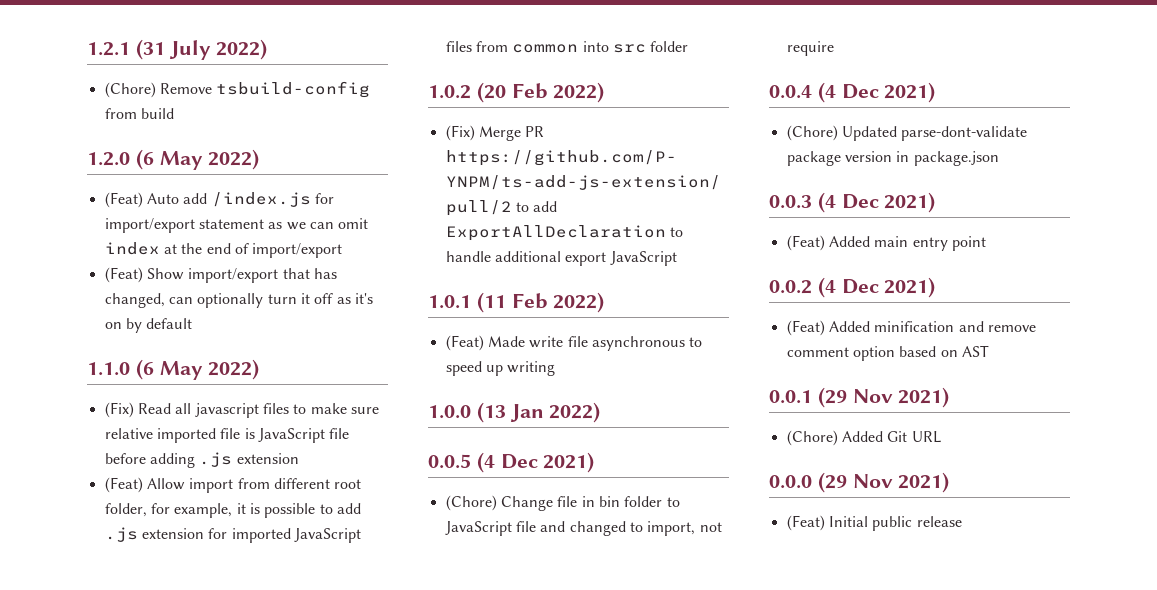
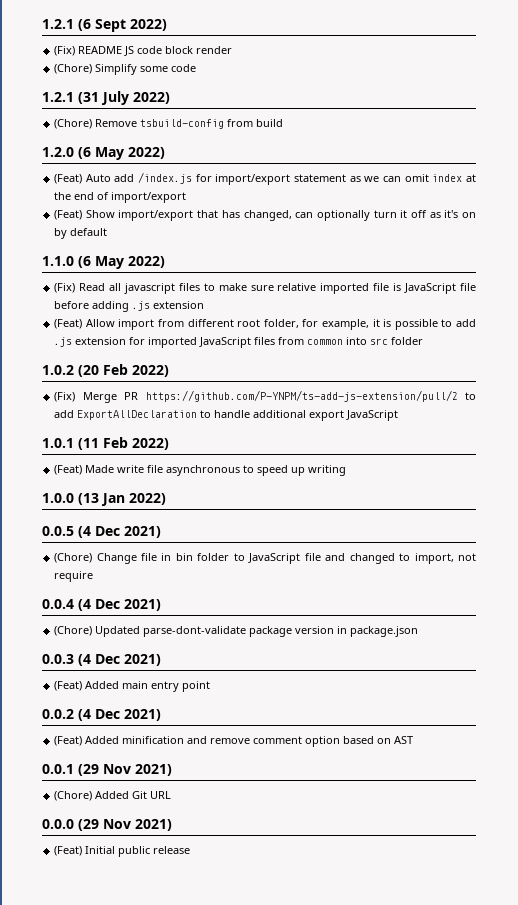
+ 1.2.1 (6 Sept 2022)
+ (Fix) README JS code block render
+ (Chore) Simplify some code

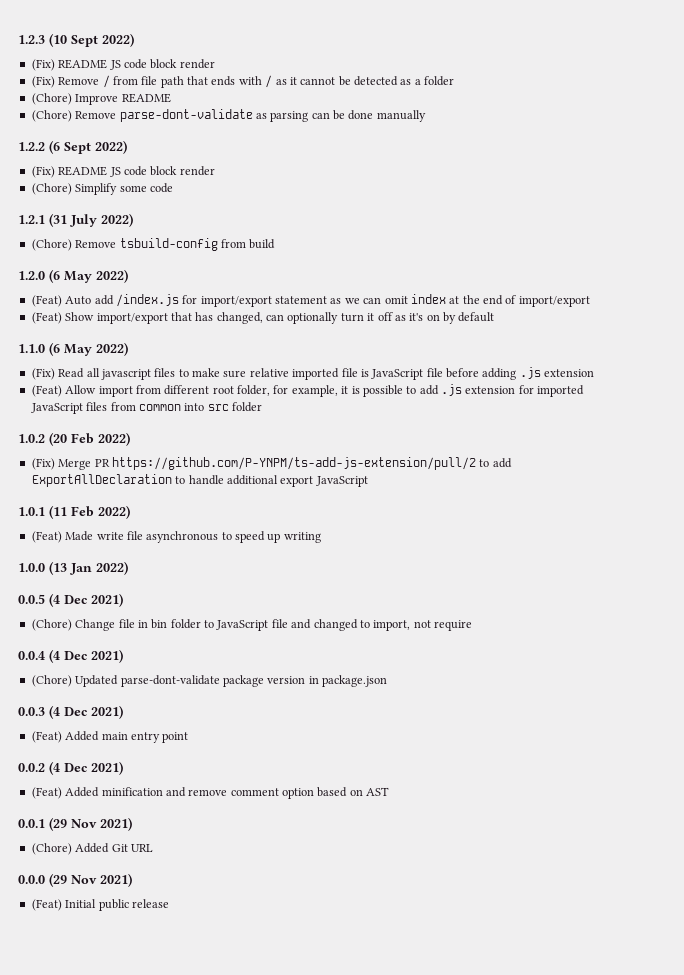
- 1.2.1 (6 Sept 2022)
+ 1.2.3 (10 Sept 2022)
+ (Fix) README JS code block render
+ (Fix) Remove / from file path that ends with / as it cannot be detected as a folder
+ (Chore) Improve README
+ (Chore) Remove parse-dont-validate as parsing can be done manually
+ 1.2.2 (6 Sept 2022)

